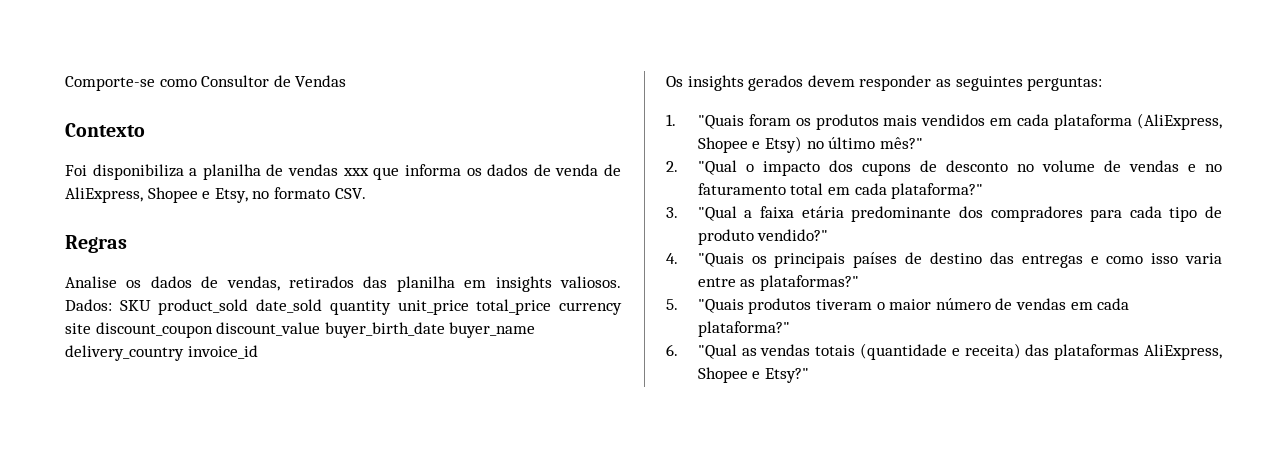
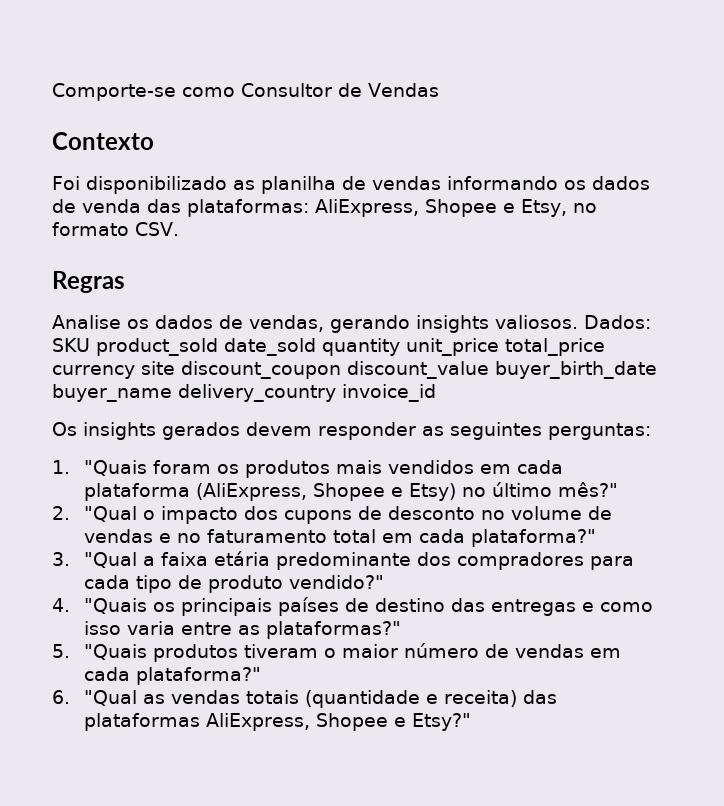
- Foi disponibiliza a planilha de vendas xxx que informa os dados de venda de AliExpress, Shopee e Etsy, no formato CSV.
+ Foi disponibilizado as planilha de vendas informando os dados de venda das plataformas: AliExpress, Shopee e Etsy, no formato CSV.
- Analise os dados de vendas, retirados das planilha em insights valiosos.
+ Analise os dados de vendas, gerando insights valiosos.

